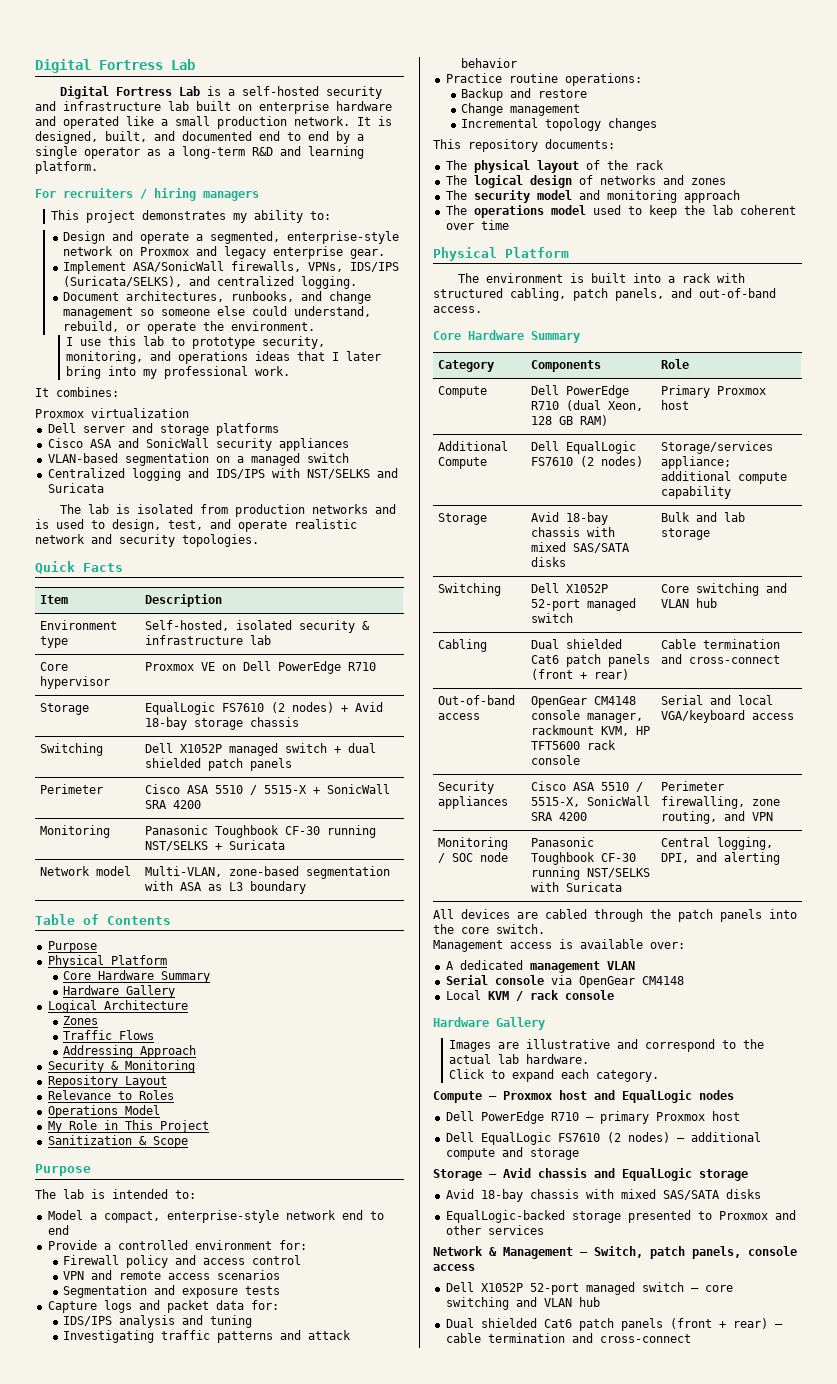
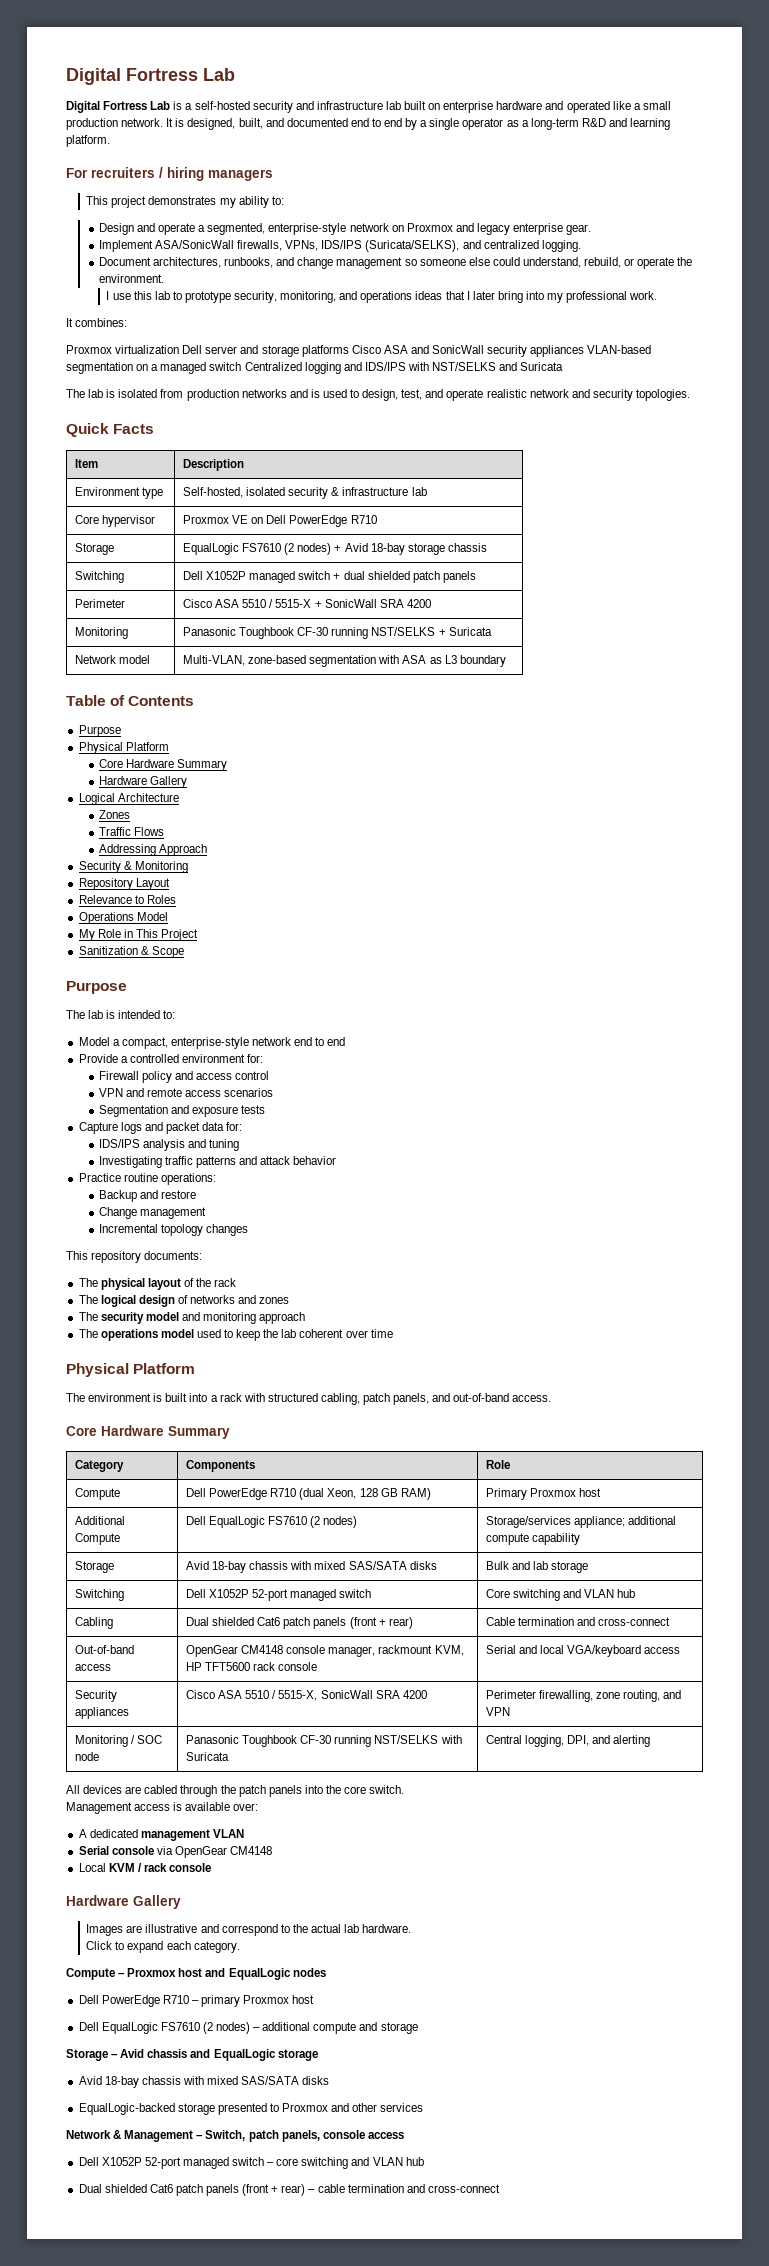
- Proxmox virtualization
- Dell server and storage platforms
- Cisco ASA and SonicWall security appliances
- VLAN-based segmentation on a managed switch
- Centralized logging and IDS/IPS with NST/SELKS and Suricata
+ Proxmox virtualization Dell server and storage platforms Cisco ASA and SonicWall security appliances VLAN-based segmentation on a managed switch Centralized logging and IDS/IPS with NST/SELKS and Suricata

